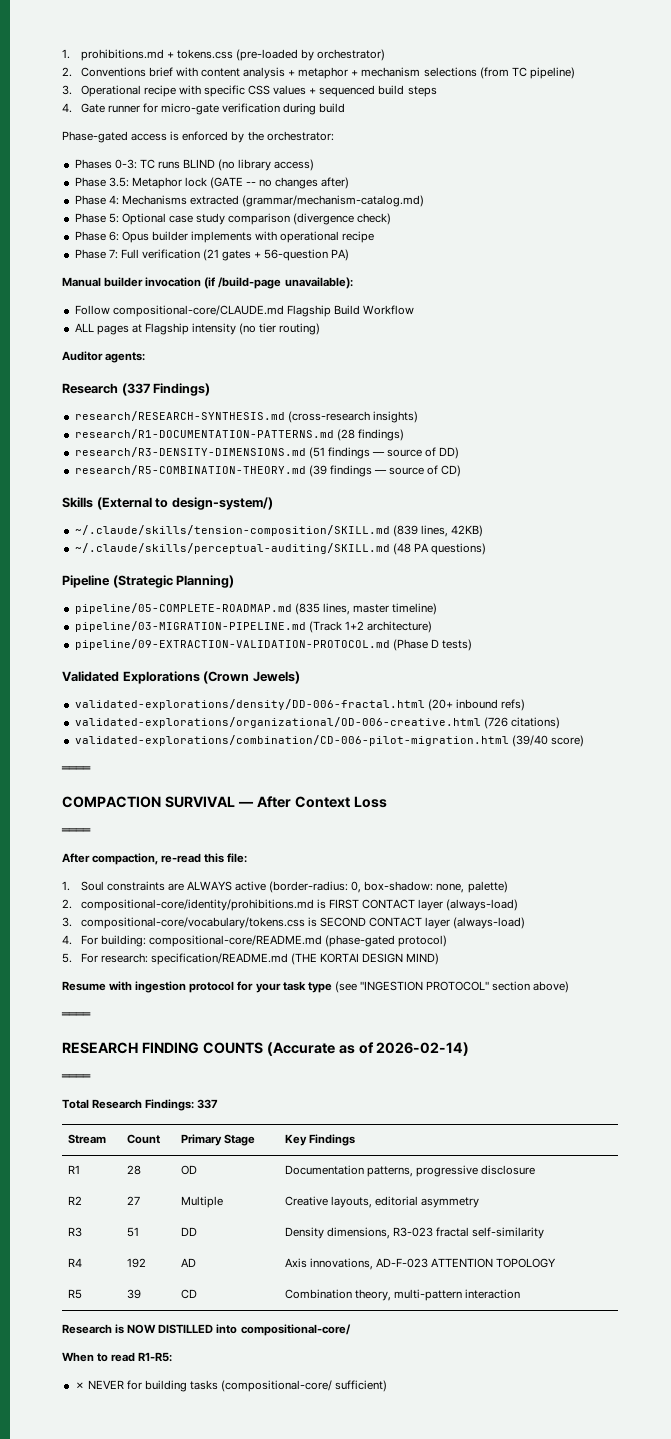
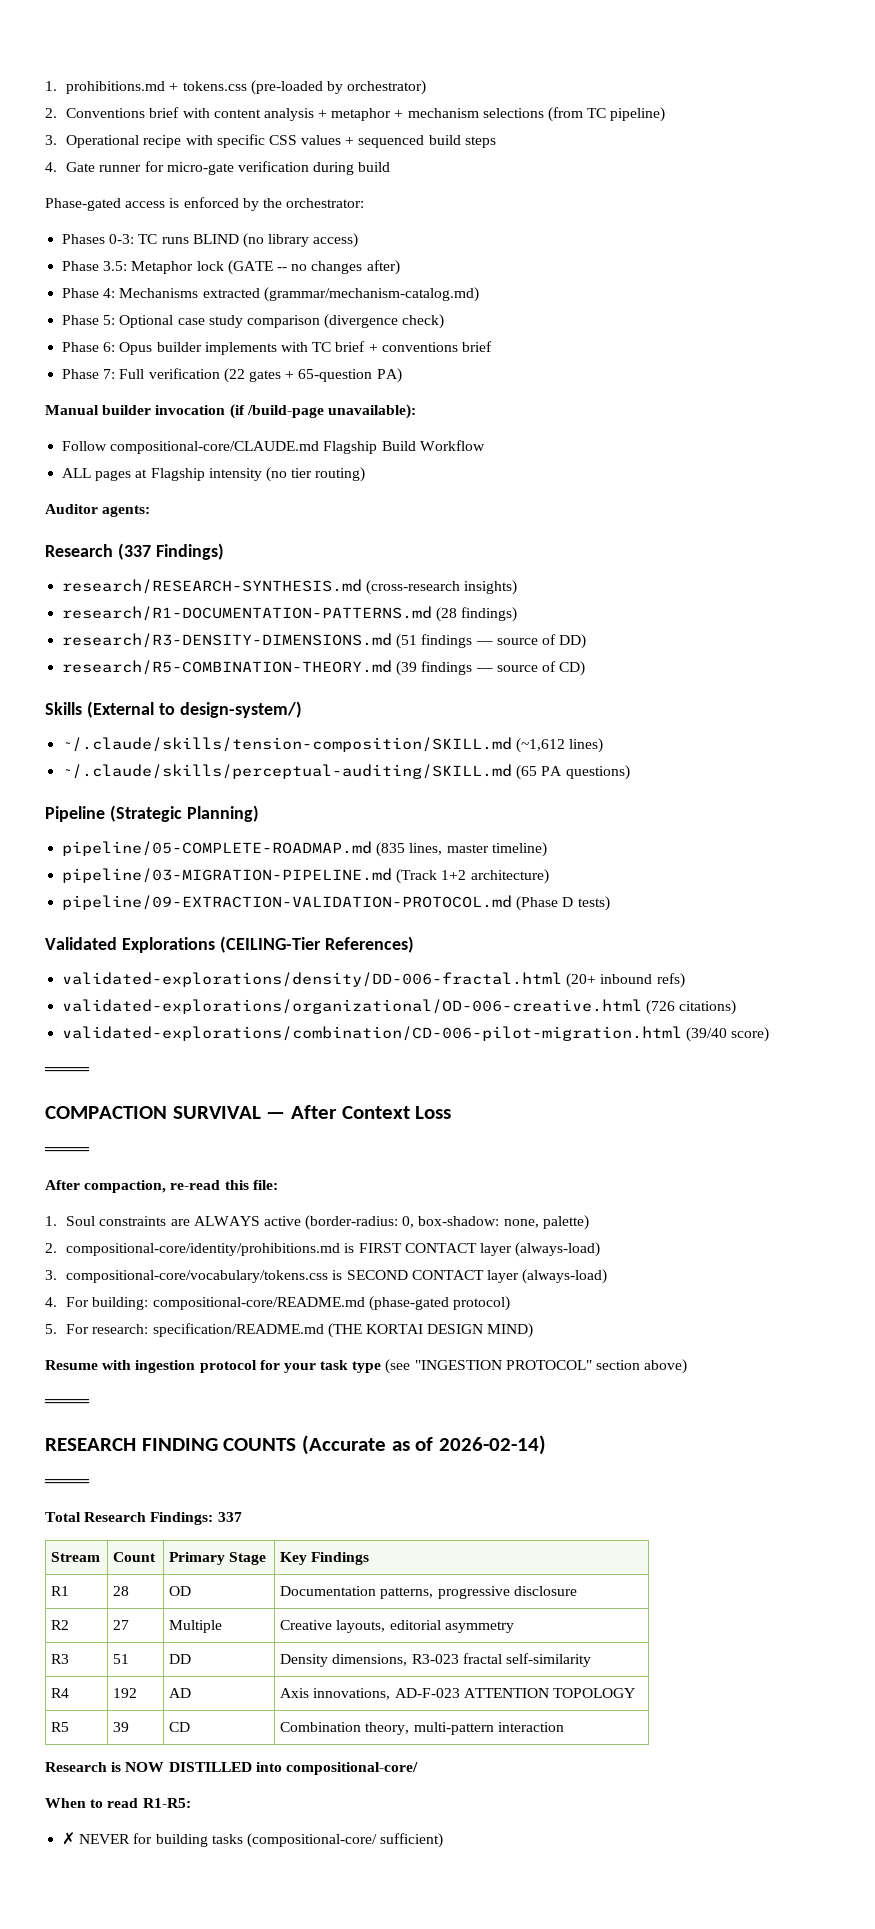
- Phase 6: Opus builder implements with operational recipe
+ Phase 6: Opus builder implements with TC brief + conventions brief
- Phase 7: Full verification (21 gates + 56-question PA)
+ Phase 7: Full verification (22 gates + 65-question PA)
- ~/.claude/skills/tension-composition/SKILL.md (839 lines, 42KB)
+ ~/.claude/skills/tension-composition/SKILL.md (~1,612 lines)
- ~/.claude/skills/perceptual-auditing/SKILL.md (48 PA questions)
+ ~/.claude/skills/perceptual-auditing/SKILL.md (65 PA questions)
- Validated Explorations (Crown Jewels)
+ Validated Explorations (CEILING-Tier References)

